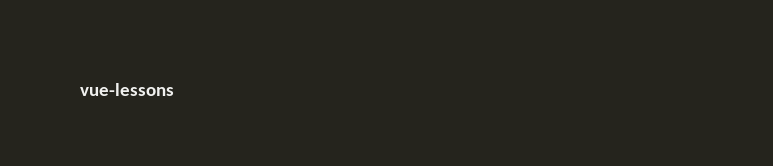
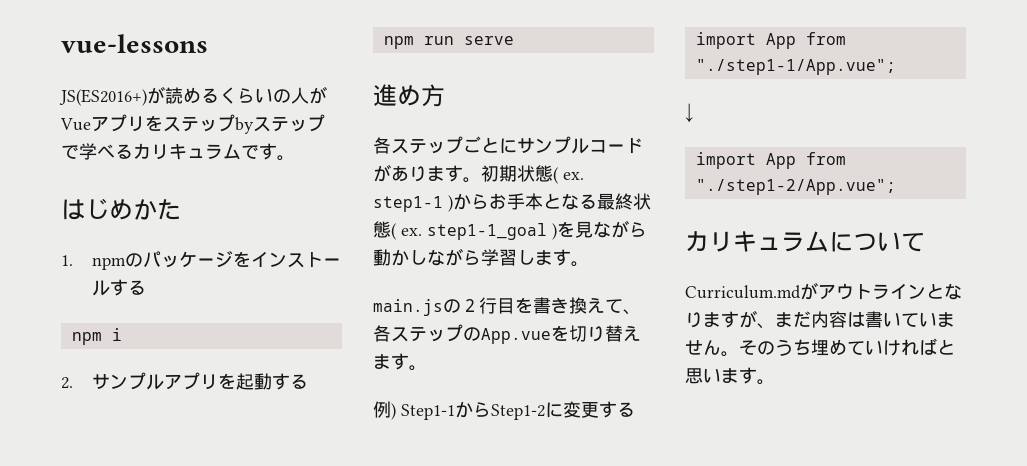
+ JS(ES2016+)が読めるくらいの人がVueアプリをステップbyステップで学べるカリキュラムです。
+ はじめかた
+ 1. npmのパッケージをインストールする
+ npm i
+ 2.サンプルアプリを起動する
+ npm run serve
+ 進め方
+ 各ステップごとにサンプルコードがあります。初期状態( ex. step1-1 )からお手本となる最終状態( ex. step1-1_goal )を見ながら動かしながら学習します。
+ main.jsの２行目を書き換えて、各ステップのApp.vueを切り替えます。
+ 例) Step1-1からStep1-2に変更する
+ import App from "./step1-1/App.vue";
+ ↓
+ import App from "./step1-2/App.vue";
+ カリキュラムについて
+ Curriculum.mdがアウトラインとなりますが、まだ内容は書いていません。そのうち埋めていければと思います。

